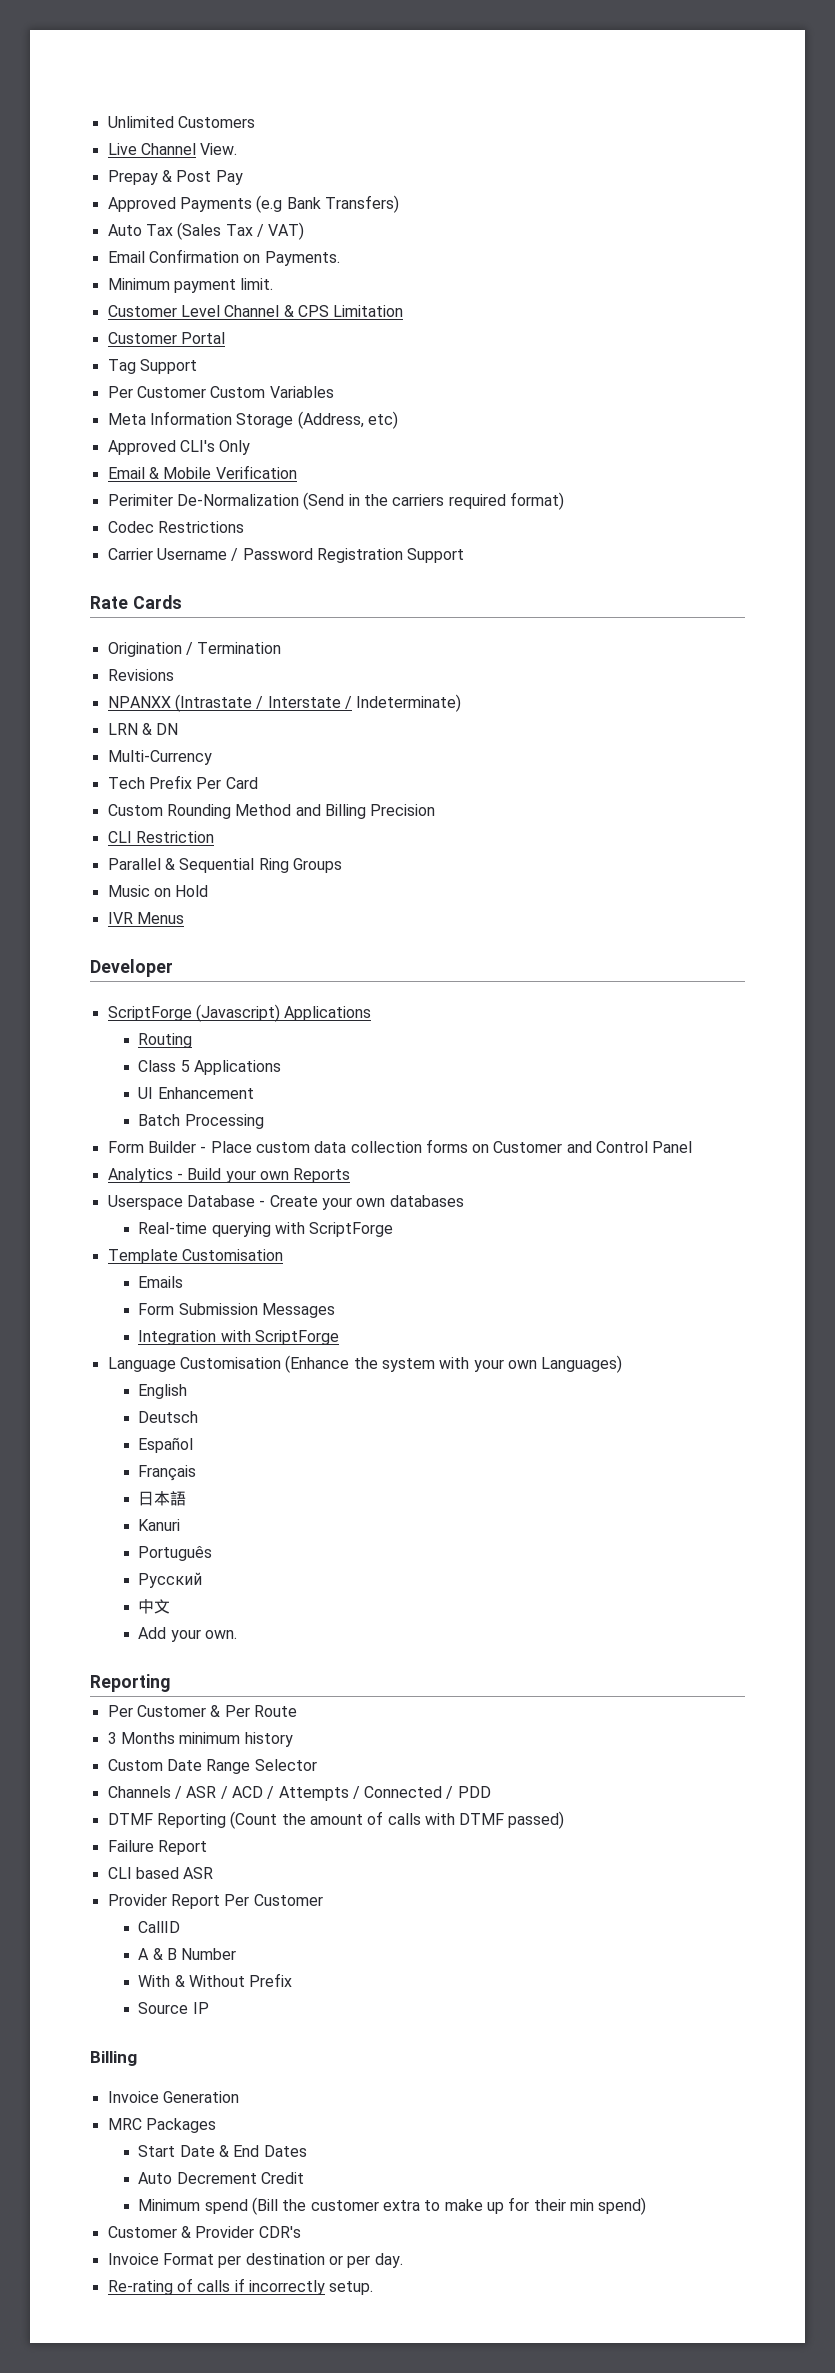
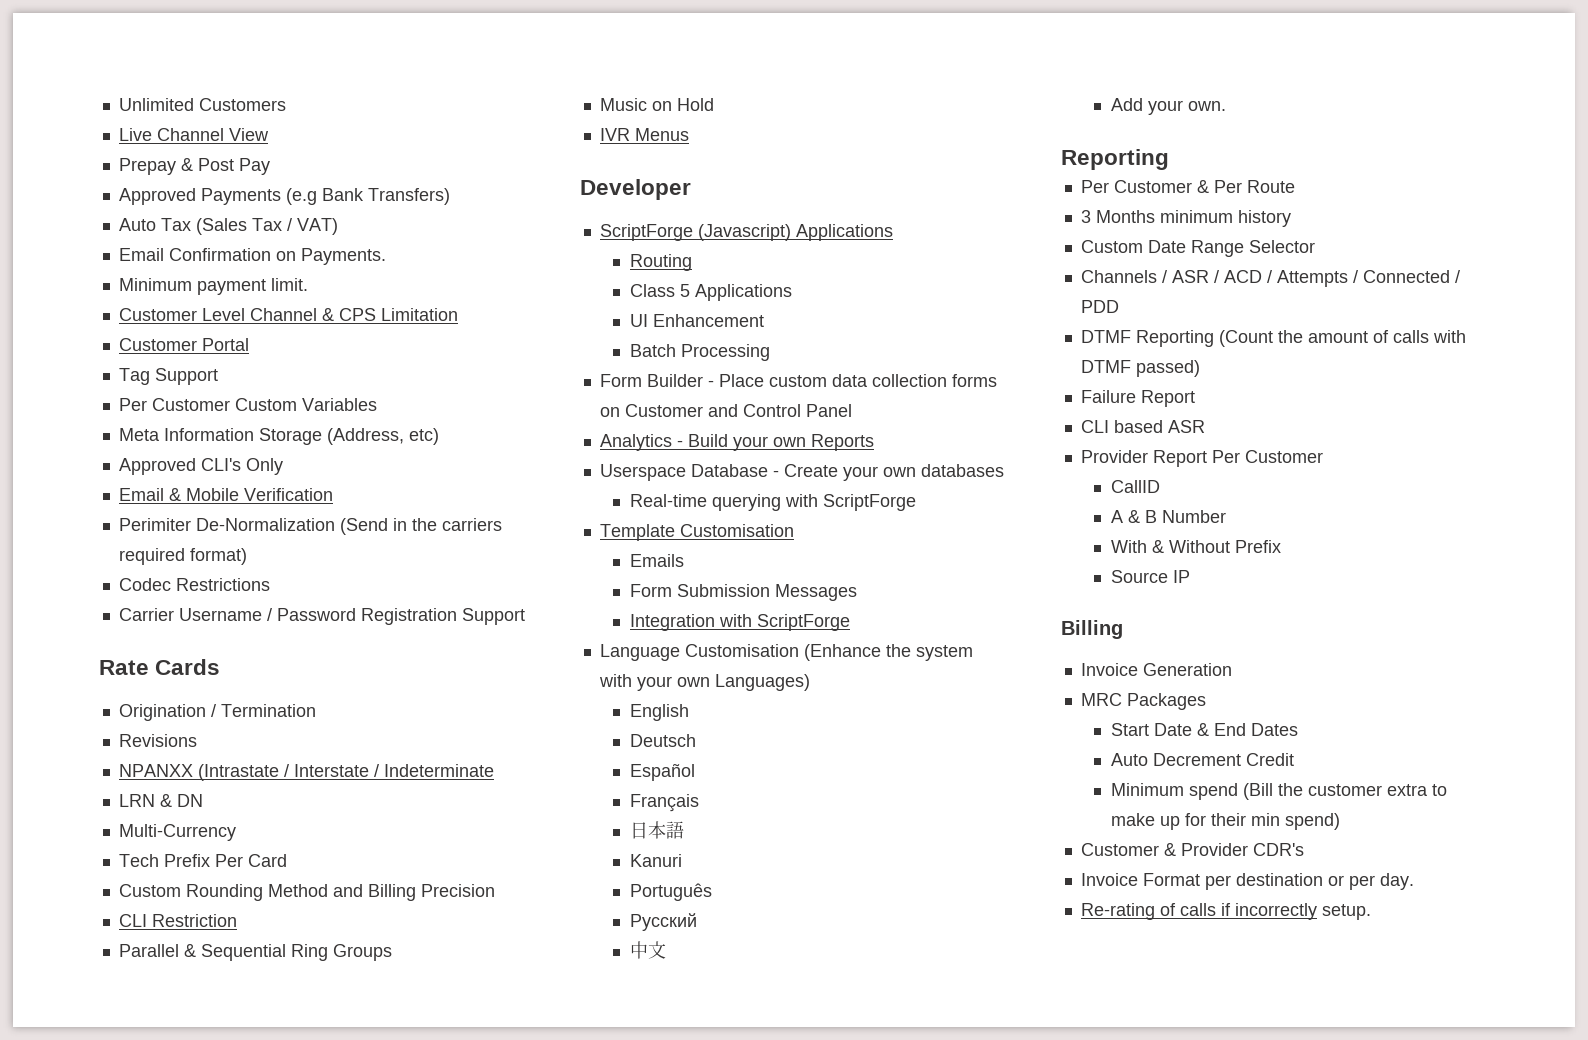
- Live Channel View.
+ Live Channel View
- NPANXX (Intrastate / Interstate / Indeterminate)
+ NPANXX (Intrastate / Interstate / Indeterminate

